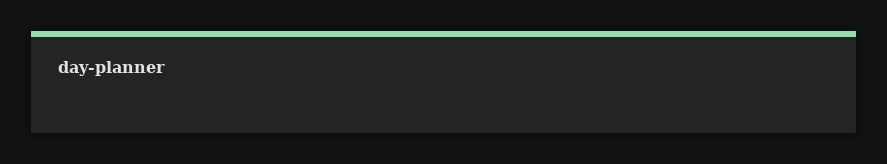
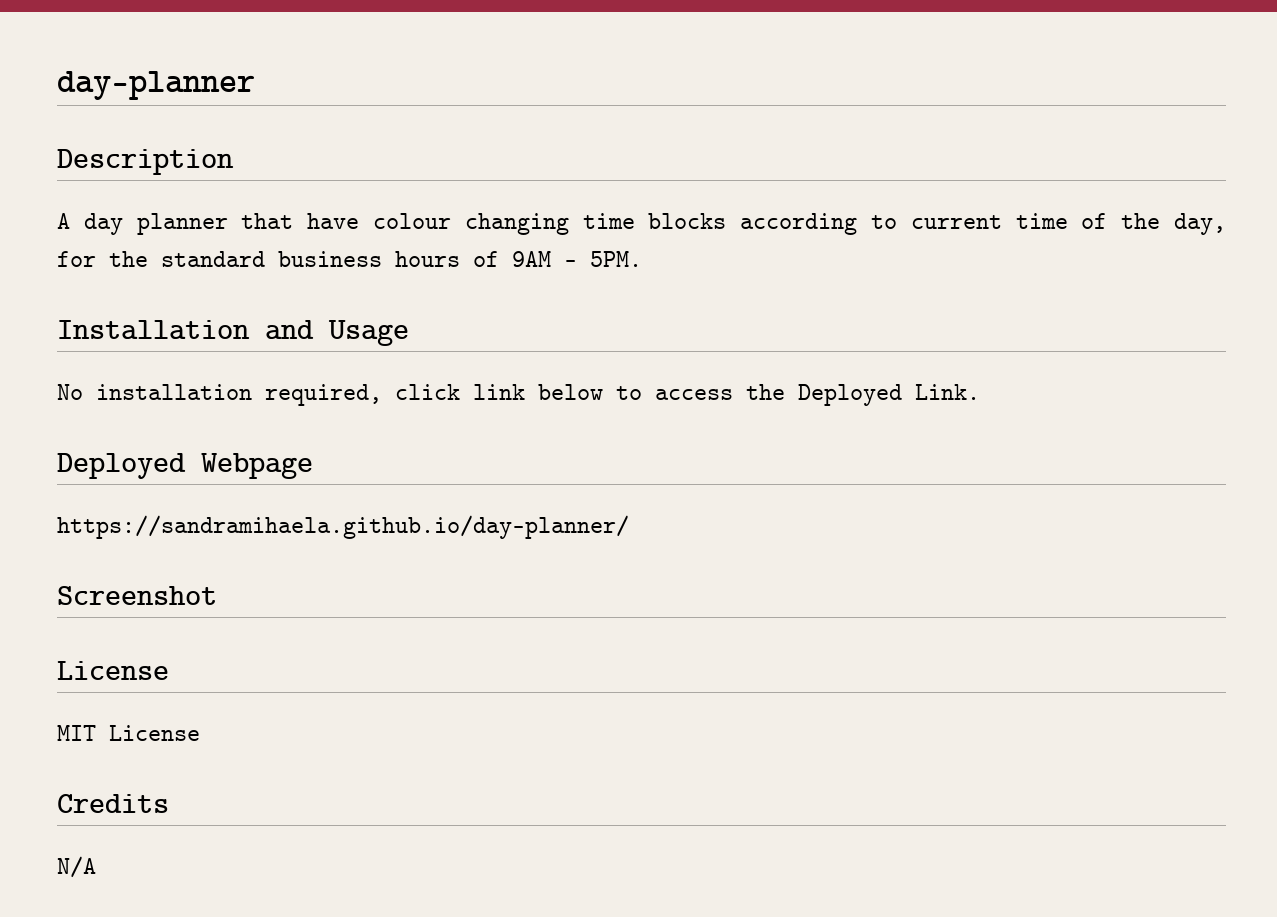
+ Description
+ A day planner that have colour changing time blocks according to current time of the day, for the standard business hours of 9AM - 5PM.
+ Installation and Usage
+ No installation required, click link below to access the Deployed Link.
+ Deployed Webpage
+ https://sandramihaela.github.io/day-planner/
+ Screenshot
+ License
+ MIT License
+ Credits
+ N/A

